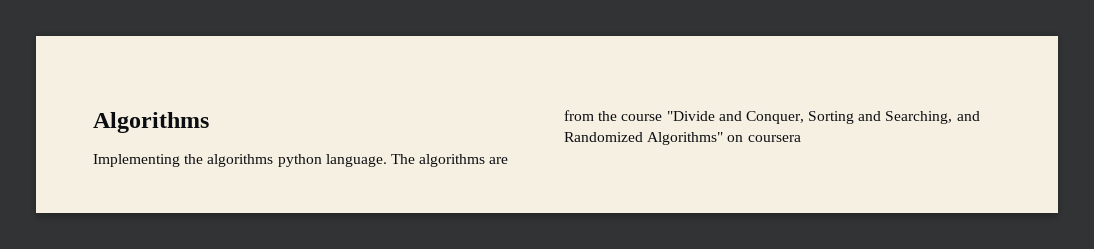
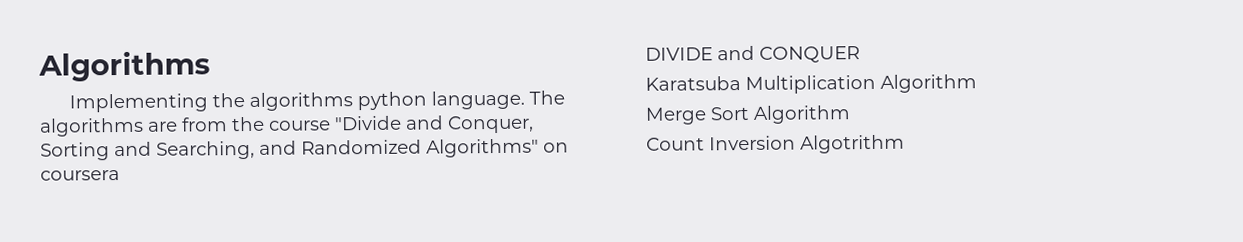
+ DIVIDE and CONQUER
+ Karatsuba Multiplication Algorithm
+ Merge Sort Algorithm
+ Count Inversion Algotrithm

